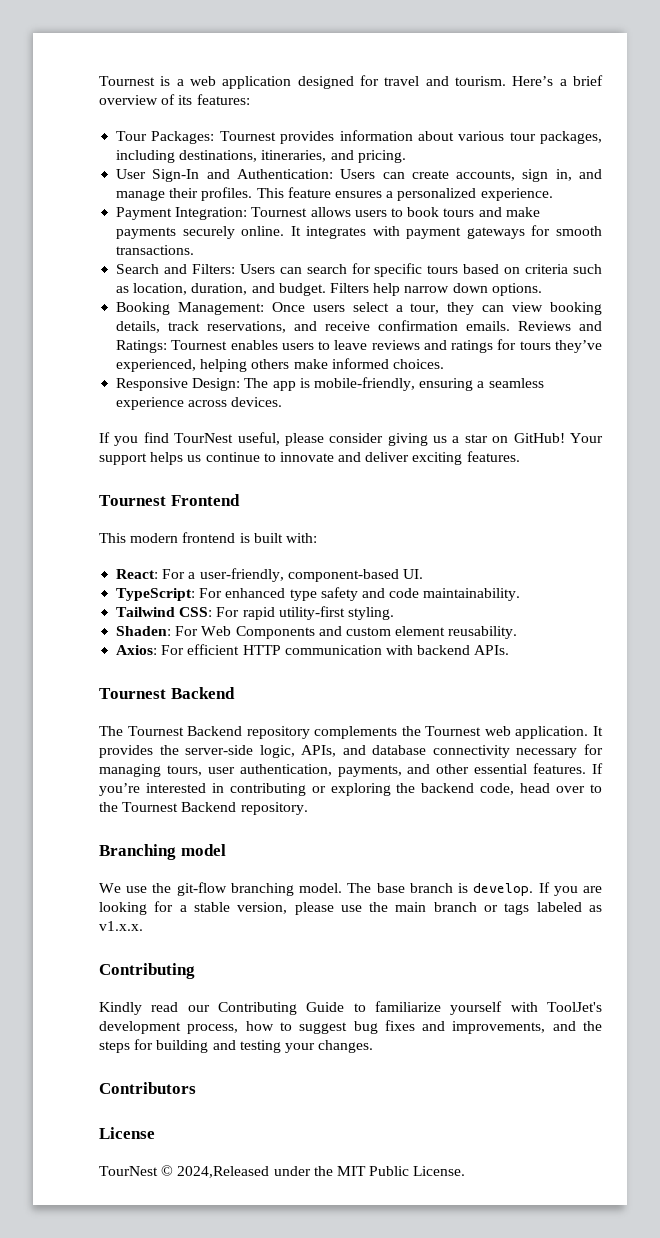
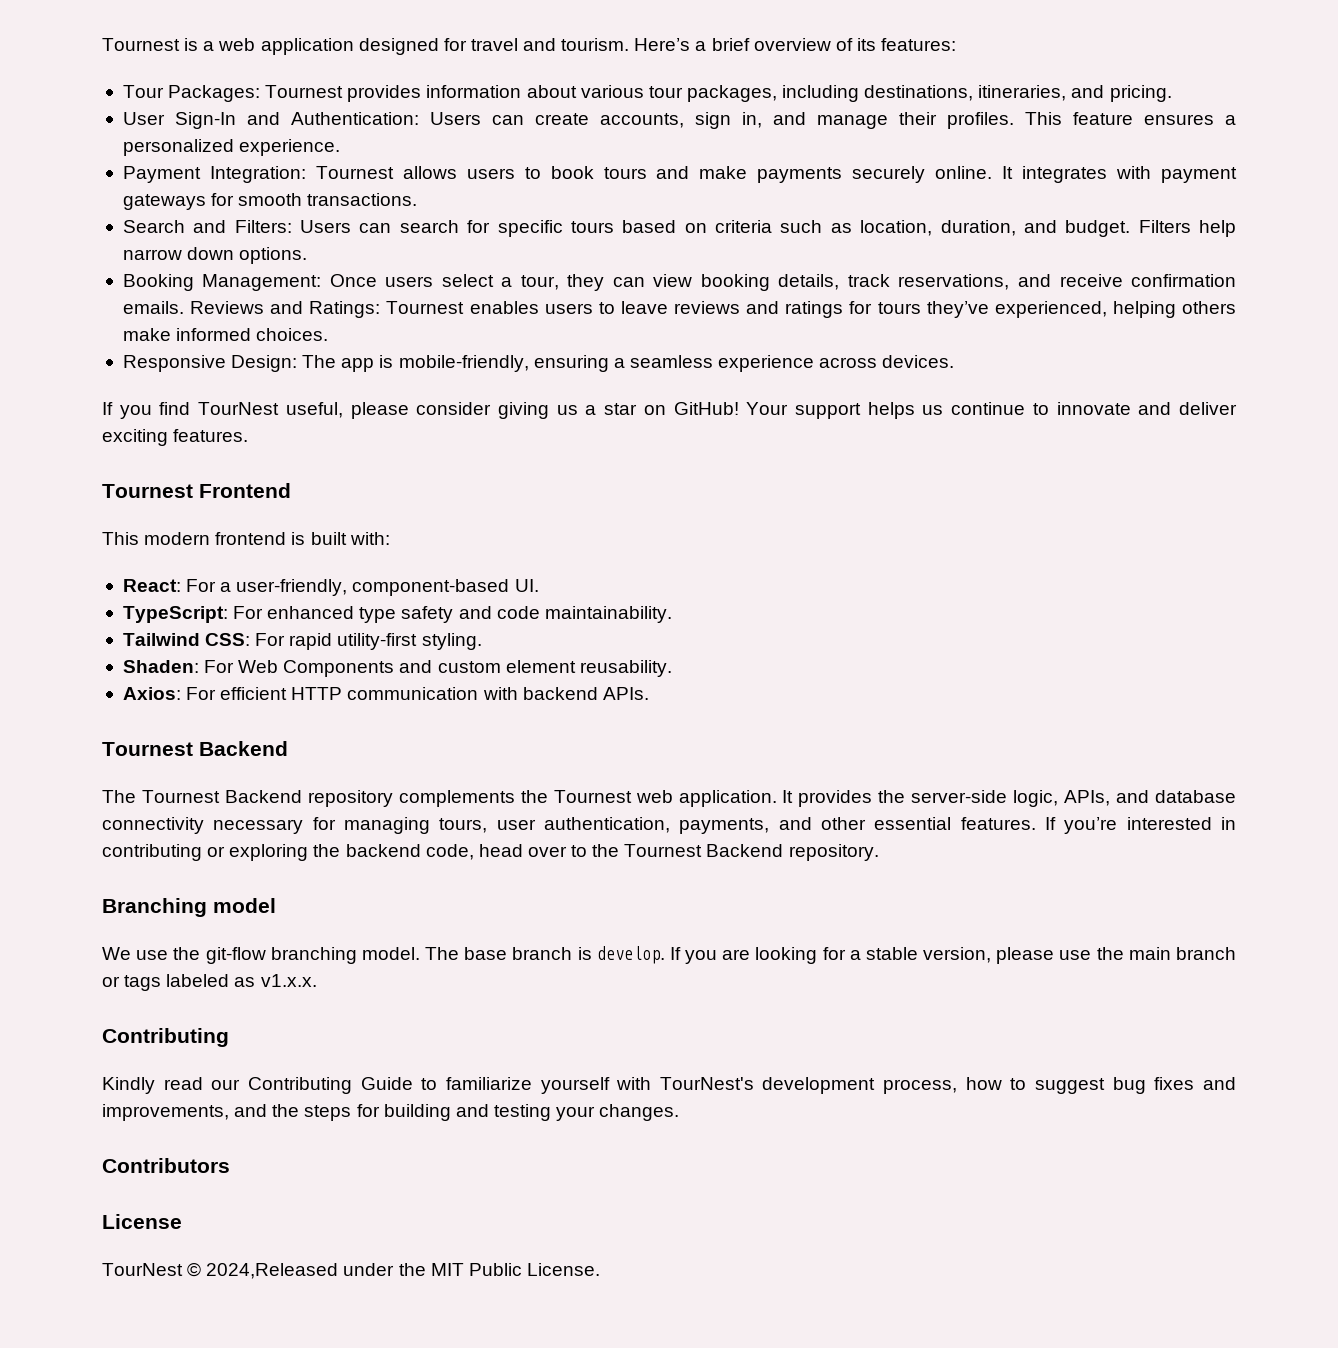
- Kindly read our Contributing Guide to familiarize yourself with ToolJet's development process, how to suggest bug fixes and improvements, and the steps for building and testing your changes.
+ Kindly read our Contributing Guide to familiarize yourself with TourNest's development process, how to suggest bug fixes and improvements, and the steps for building and testing your changes.

